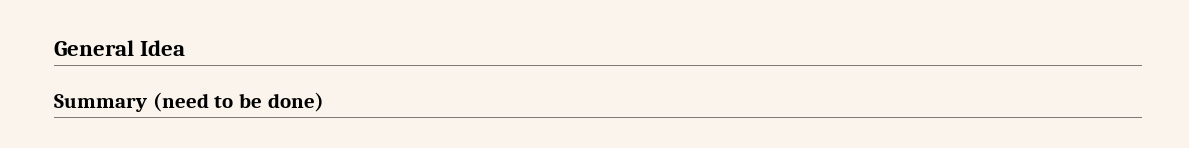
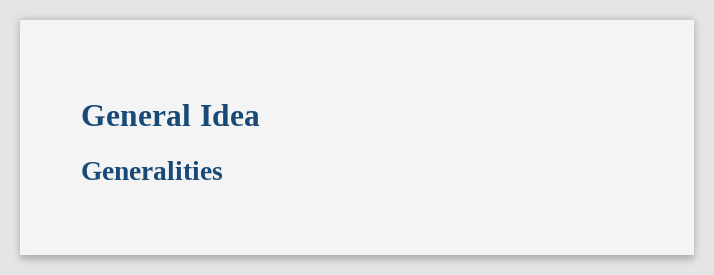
- Summary (need to be done)
+ Generalities

